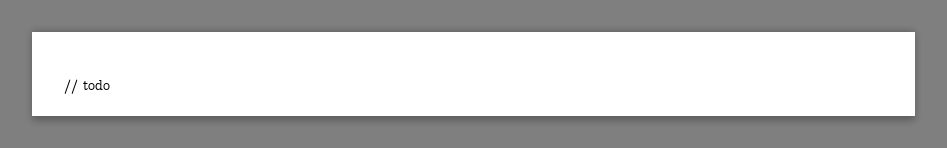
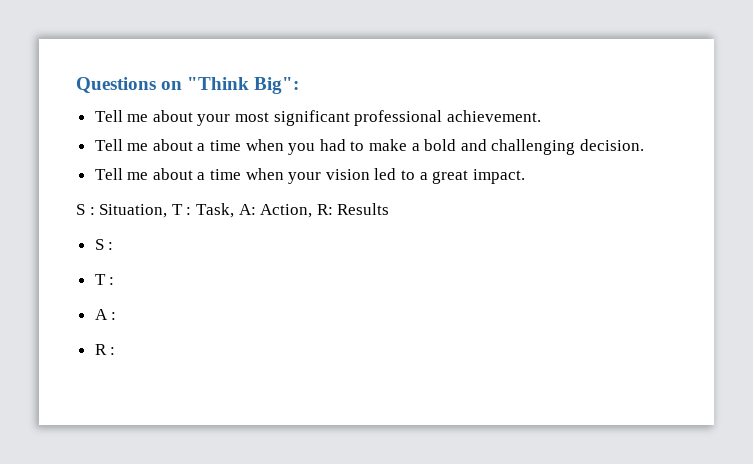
- // todo
+ Questions on "Think Big":
+ Tell me about your most significant professional achievement.
+ Tell me about a time when you had to make a bold and challenging decision.
+ Tell me about a time when your vision led to a great impact.
+ S : Situation, T : Task, A: Action, R: Results
+ S :
+ T :
+ A :
+ R :

